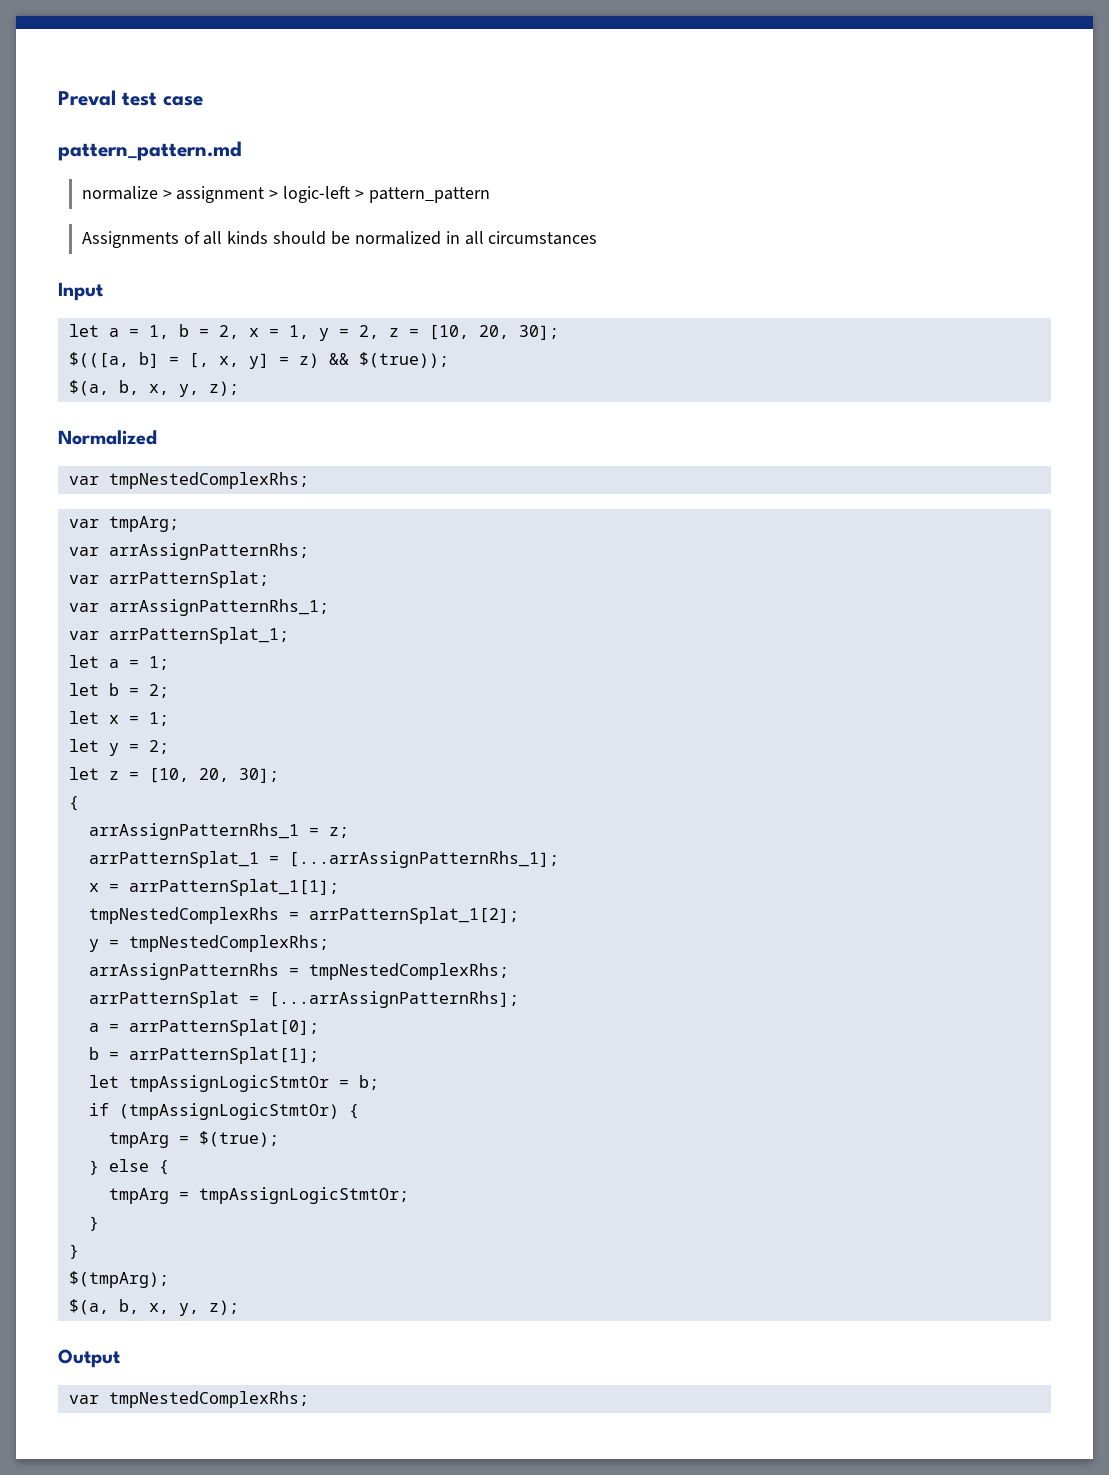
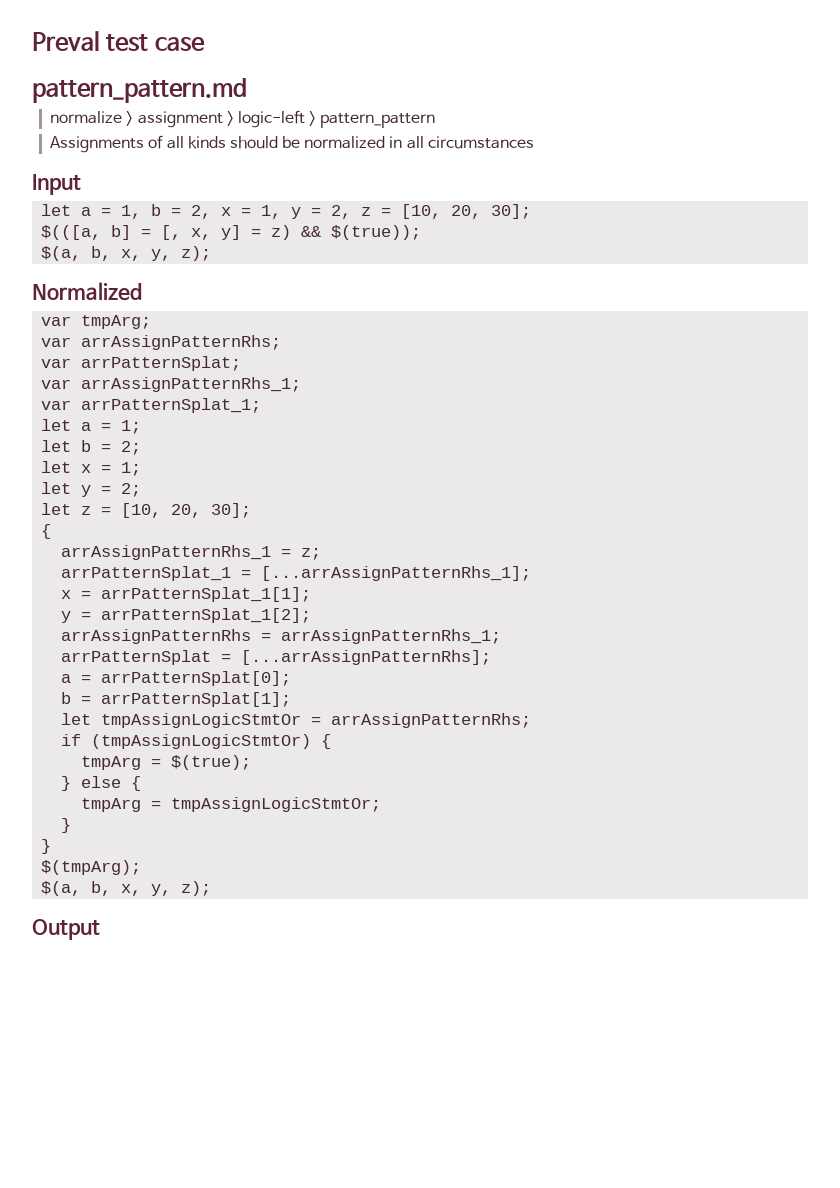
  Normalized
- var tmpNestedComplexRhs;
- tmpNestedComplexRhs = arrPatternSplat_1[2];
+ y = arrPatternSplat_1[2];
- y = tmpNestedComplexRhs;
- arrAssignPatternRhs = tmpNestedComplexRhs;
+ arrAssignPatternRhs = arrAssignPatternRhs_1;
- let tmpAssignLogicStmtOr = b;
+ let tmpAssignLogicStmtOr = arrAssignPatternRhs;
  Output
- var tmpNestedComplexRhs;

